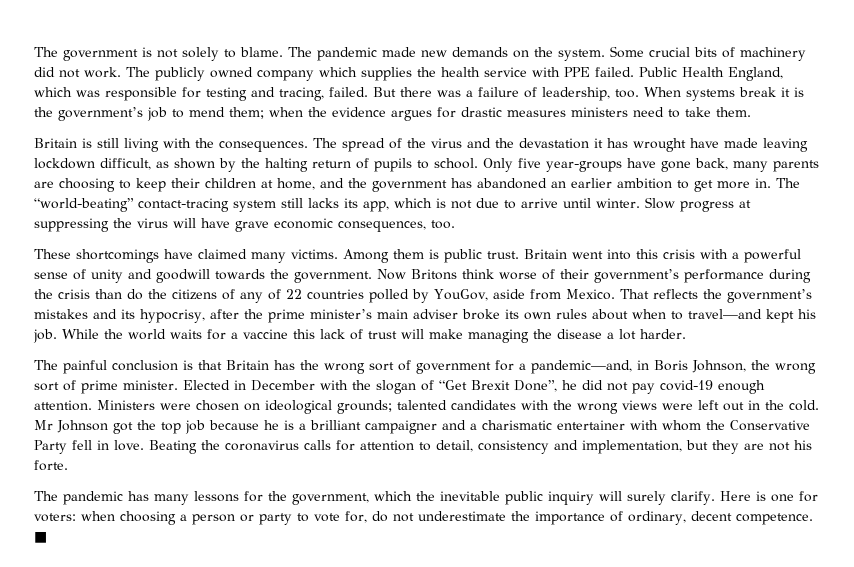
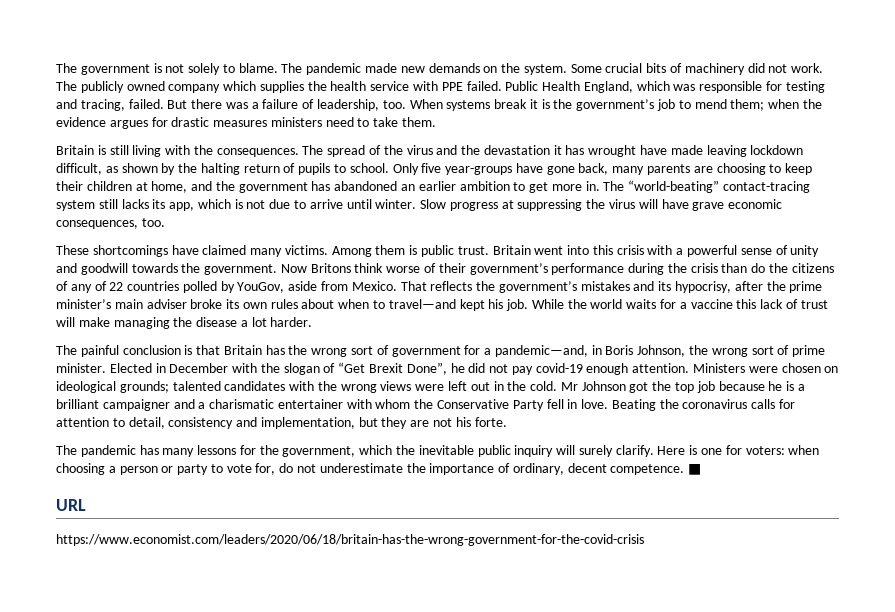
+ URL
+ https://www.economist.com/leaders/2020/06/18/britain-has-the-wrong-government-for-the-covid-crisis

